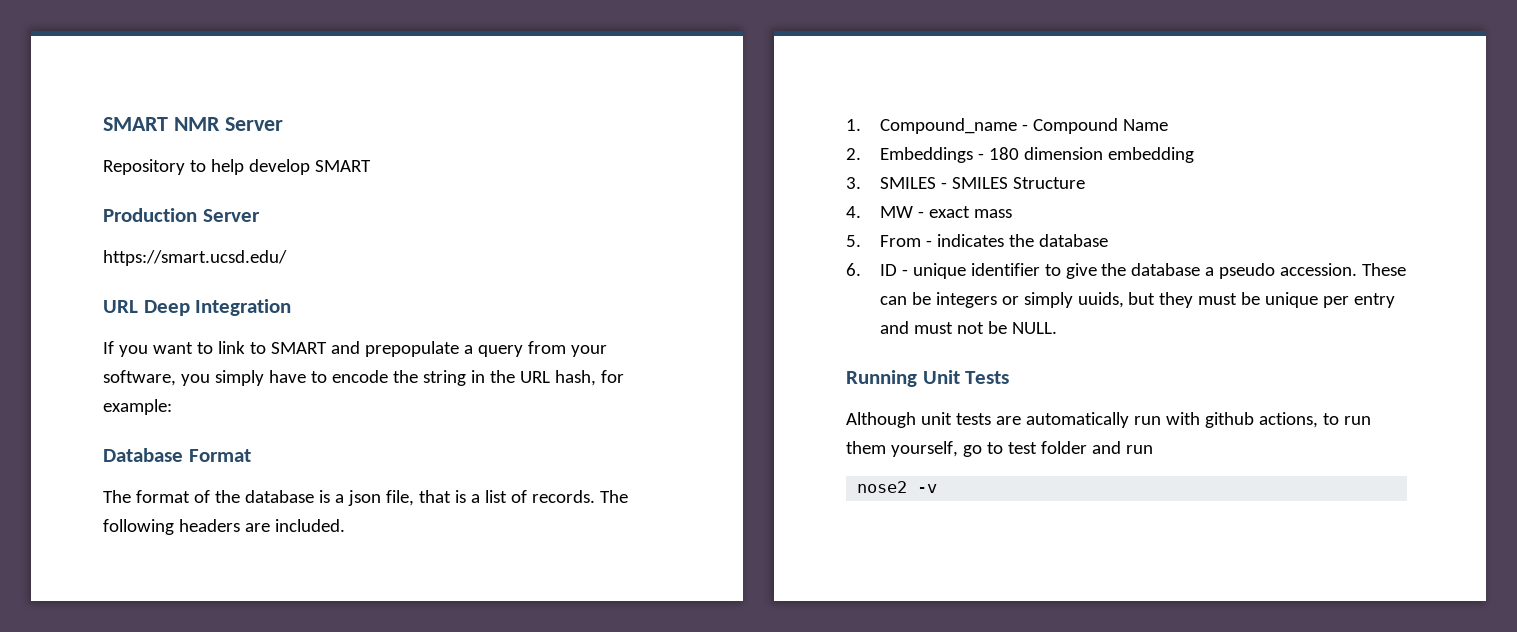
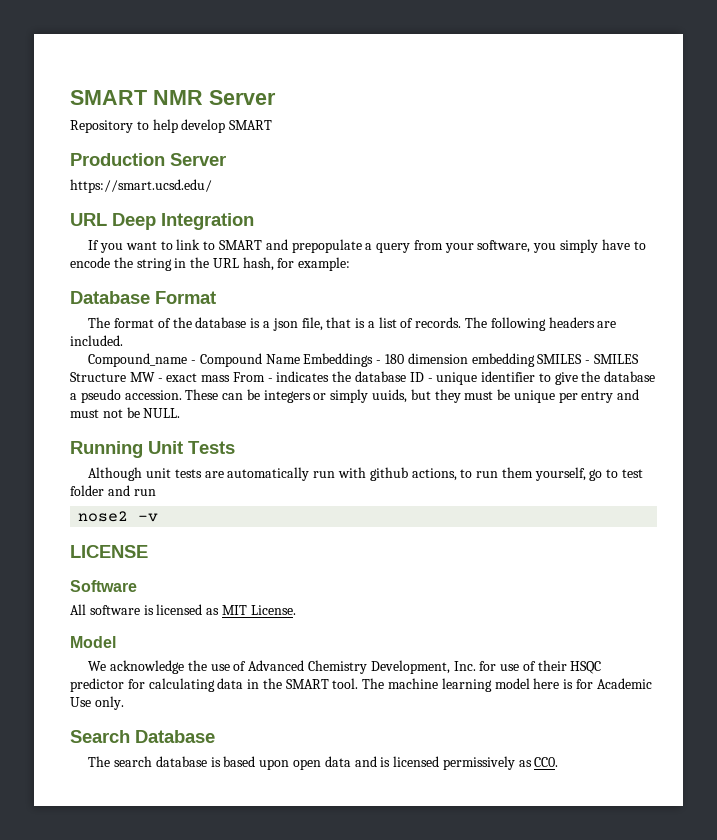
- 1. Compound_name - Compound Name
- 2. Embeddings - 180 dimension embedding
- 3. SMILES - SMILES Structure
- 4. MW - exact mass
- 5. From - indicates the database
- 6. ID - unique identifier to give the database a pseudo accession.
+ Compound_name - Compound Name Embeddings - 180 dimension embedding SMILES - SMILES Structure MW - exact mass From - indicates the database ID - unique identifier to give the database a pseudo accession.
+ LICENSE
+ Software
+ All software is licensed as MIT License.
+ Model
+ We acknowledge the use of Advanced Chemistry Development, Inc. for use of their HSQC predictor for calculating data in the SMART tool. The machine learning model here is for Academic Use only.
+ Search Database
+ The search database is based upon open data and is licensed permissively as CC0.

